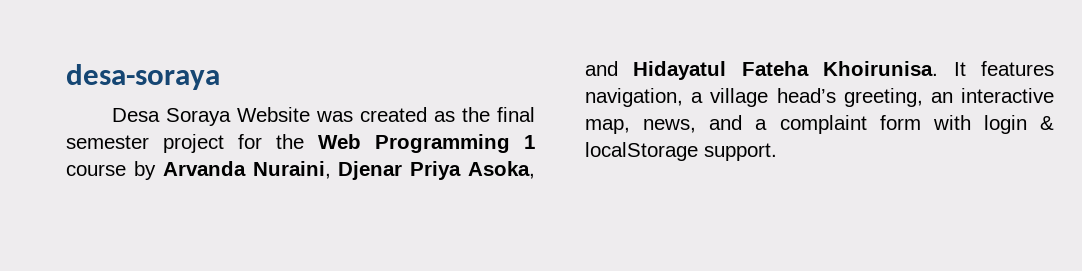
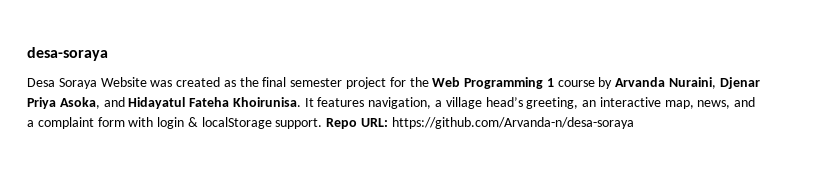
+ Repo URL: https://github.com/Arvanda-n/desa-soraya

